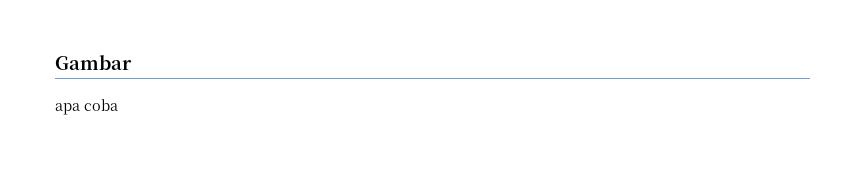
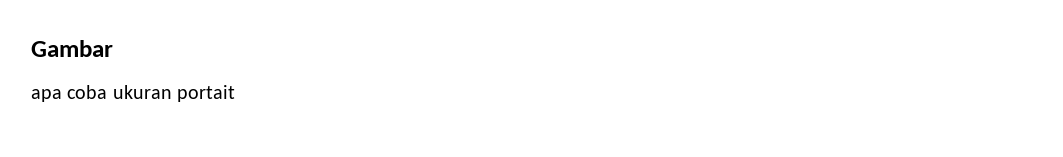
- apa coba
+ apa coba ukuran portait

